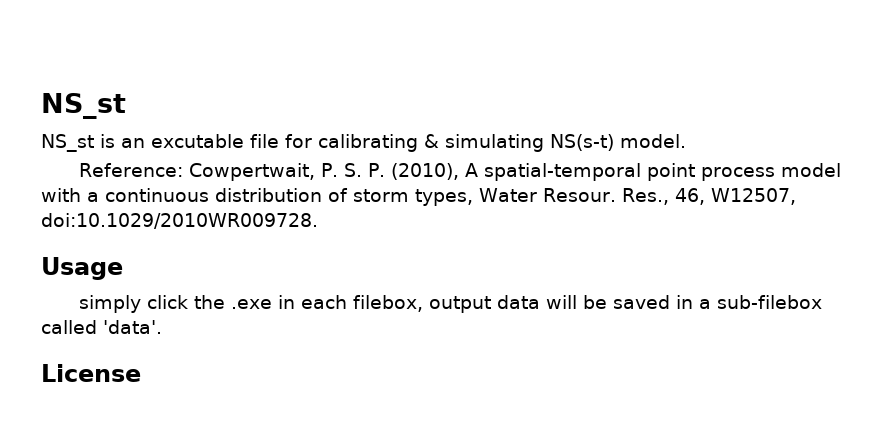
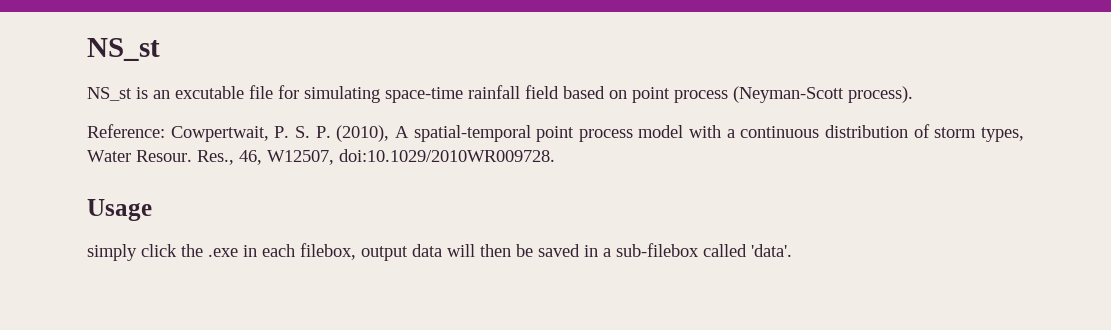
- NS_st is an excutable file for calibrating & simulating NS(s-t) model.
+ NS_st is an excutable file for simulating space-time rainfall field based on point process (Neyman-Scott process).
- simply click the .exe in each filebox, output data will be saved in a sub-filebox called 'data'.
+ simply click the .exe in each filebox, output data will then be saved in a sub-filebox called 'data'.
- License

